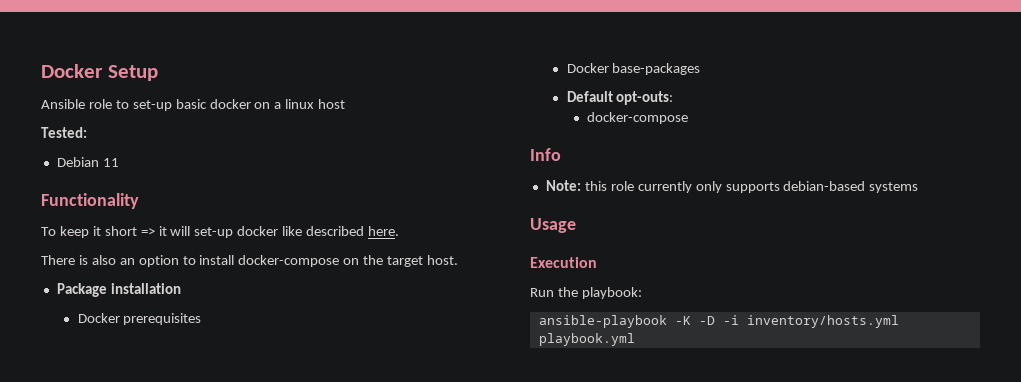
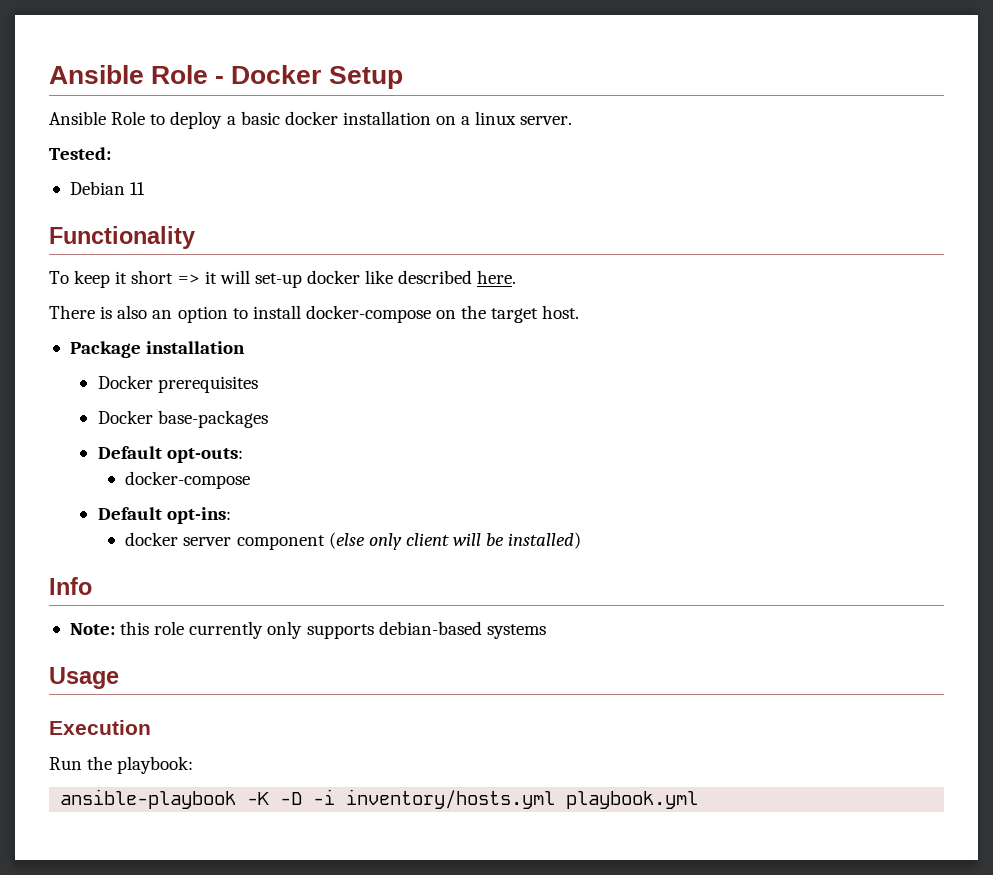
- Docker Setup
+ Ansible Role - Docker Setup
- Ansible role to set-up basic docker on a linux host
+ Ansible Role to deploy a basic docker installation on a linux server.
+ Default opt-ins:
+ docker server component (else only client will be installed)

